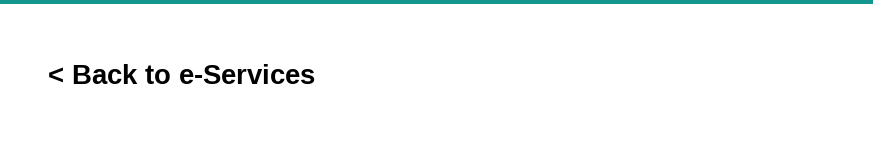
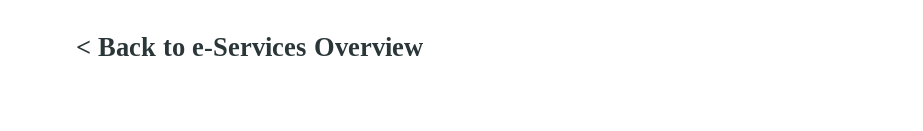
- < Back to e-Services
+ < Back to e-Services Overview

